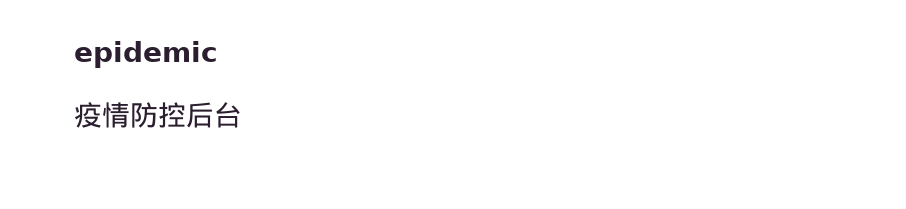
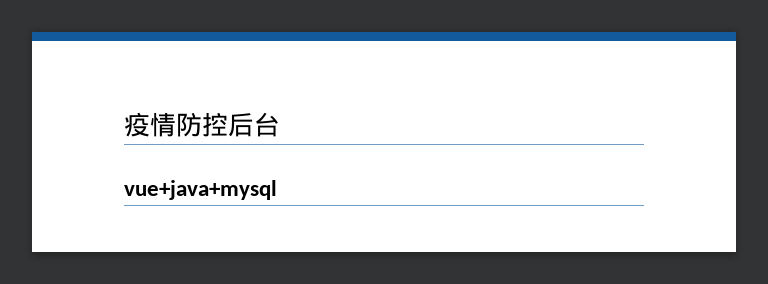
- epidemic
+ vue+java+mysql

